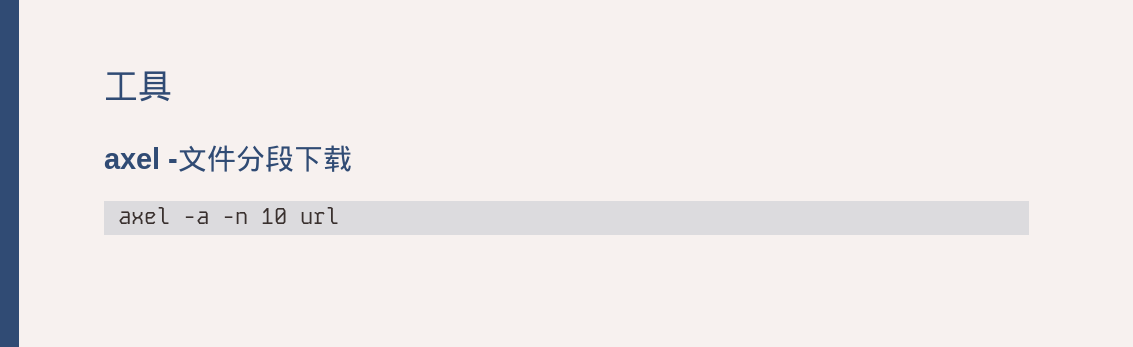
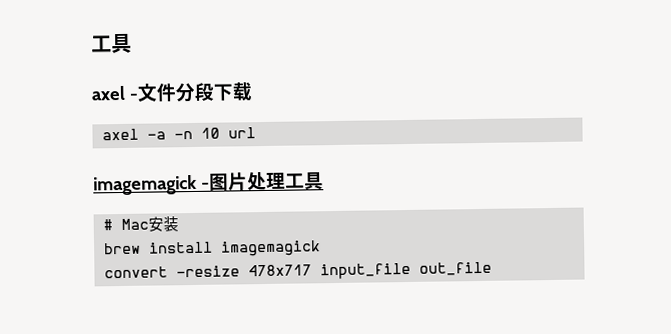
+ imagemagick -图片处理工具
+ # Mac安装
+ brew install imagemagick
+ convert -resize 478x717 input_file out_file

